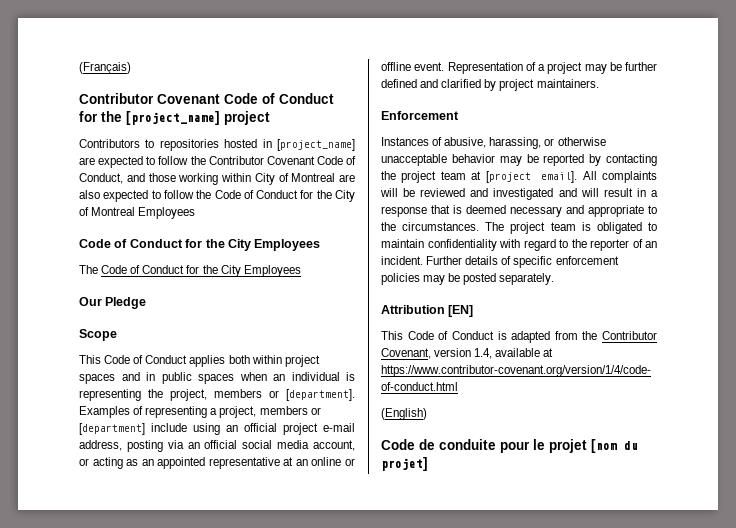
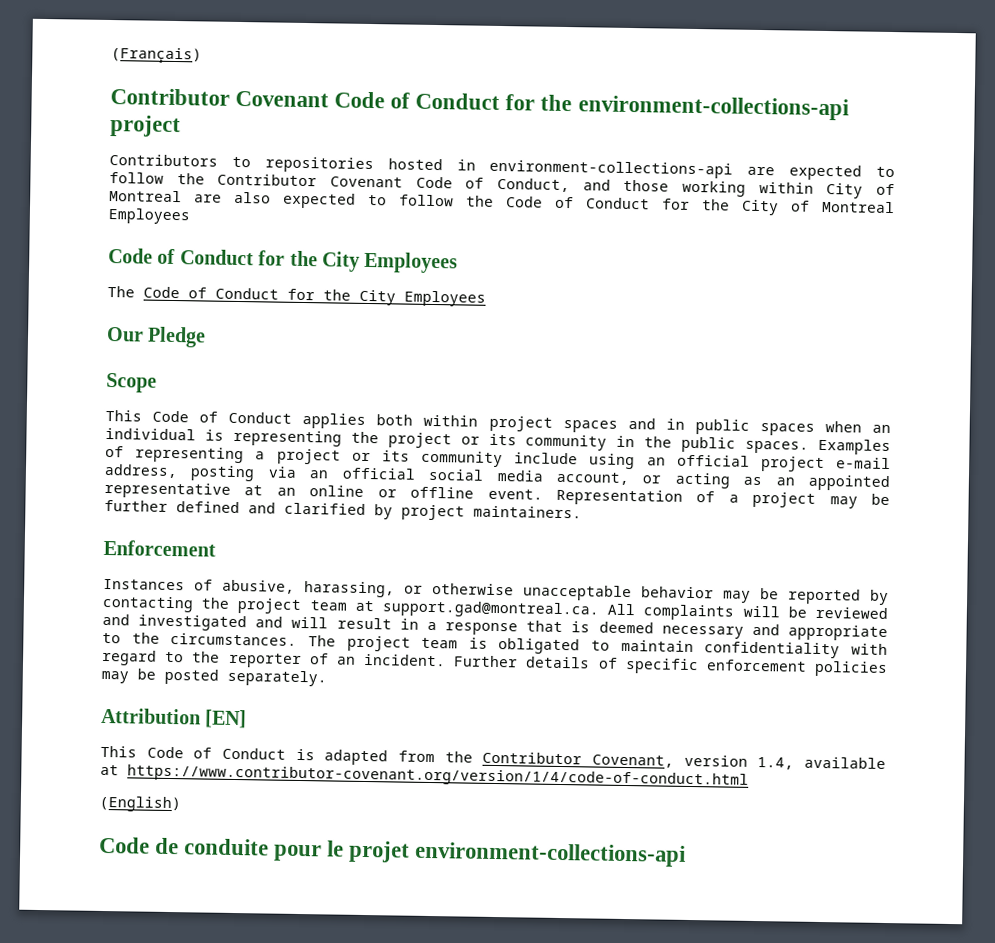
- Contributor Covenant Code of Conduct for the [project_name] project
+ Contributor Covenant Code of Conduct for the environment-collections-api project
- Contributors to repositories hosted in [project_name] are expected to follow the Contributor Covenant Code of Conduct, and those working within City of Montreal are also expected to follow the Code of Conduct for the City of Montreal Employees
+ Contributors to repositories hosted in environment-collections-api are expected to follow the Contributor Covenant Code of Conduct, and those working within City of Montreal are also expected to follow the Code of Conduct for the City of Montreal Employees
- This Code of Conduct applies both within project spaces and in public spaces when an individual is representing the project, members or [department]. Examples of representing a project, members or [department] include using an official project e-mail address, posting via an official social media account, or acting as an appointed representative at an online or offline event.
+ This Code of Conduct applies both within project spaces and in public spaces when an individual is representing the project or its community in the public spaces. Examples of representing a project or its community include using an official project e-mail address, posting via an official social media account, or acting as an appointed representative at an online or offline event.
- Instances of abusive, harassing, or otherwise unacceptable behavior may be reported by contacting the project team at [project email]. All complaints will be reviewed and investigated and will result in a response that is deemed necessary and appropriate to the circumstances.
+ Instances of abusive, harassing, or otherwise unacceptable behavior may be reported by contacting the project team at support.gad@montreal.ca. All complaints will be reviewed and investigated and will result in a response that is deemed necessary and appropriate to the circumstances.
- Code de conduite pour le projet [nom du projet]
+ Code de conduite pour le projet environment-collections-api

